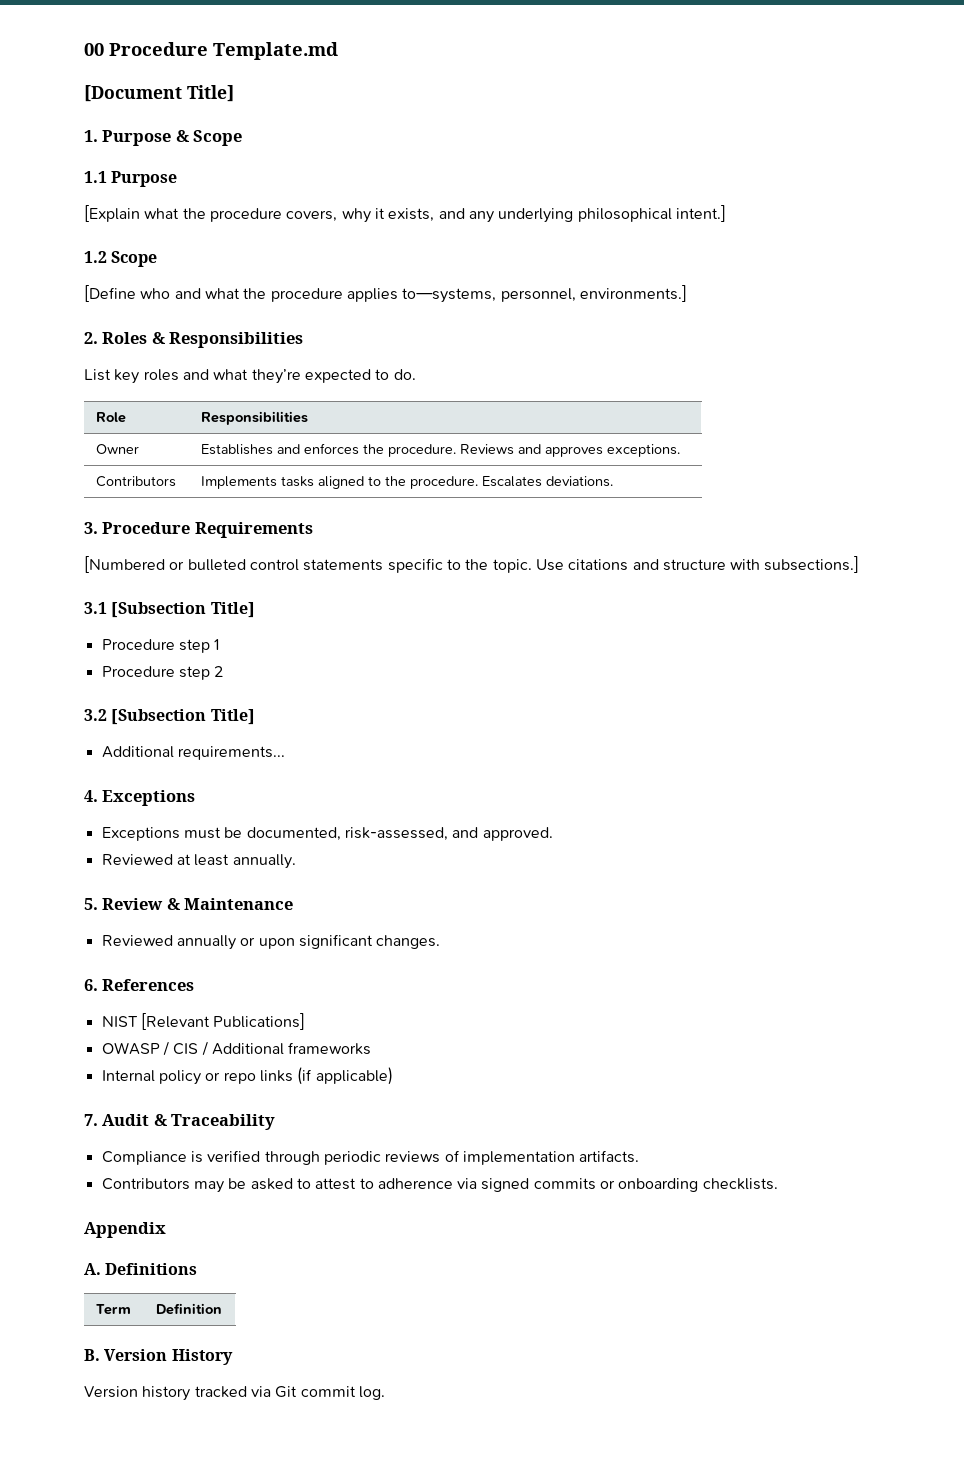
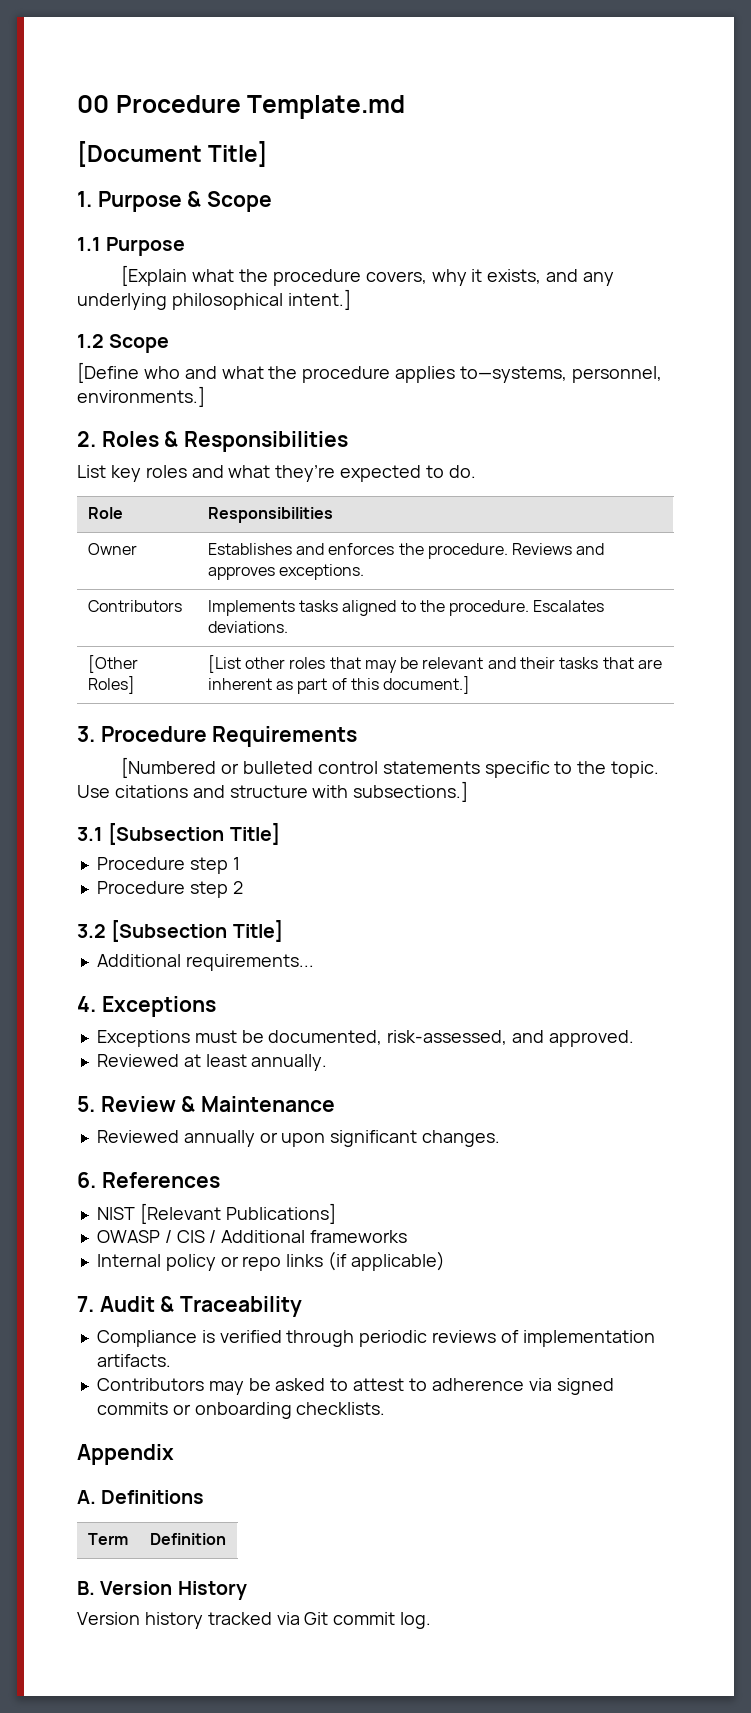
+ [Other Roles] | [List other roles that may be relevant and their tasks that are inherent as part of this document.]

